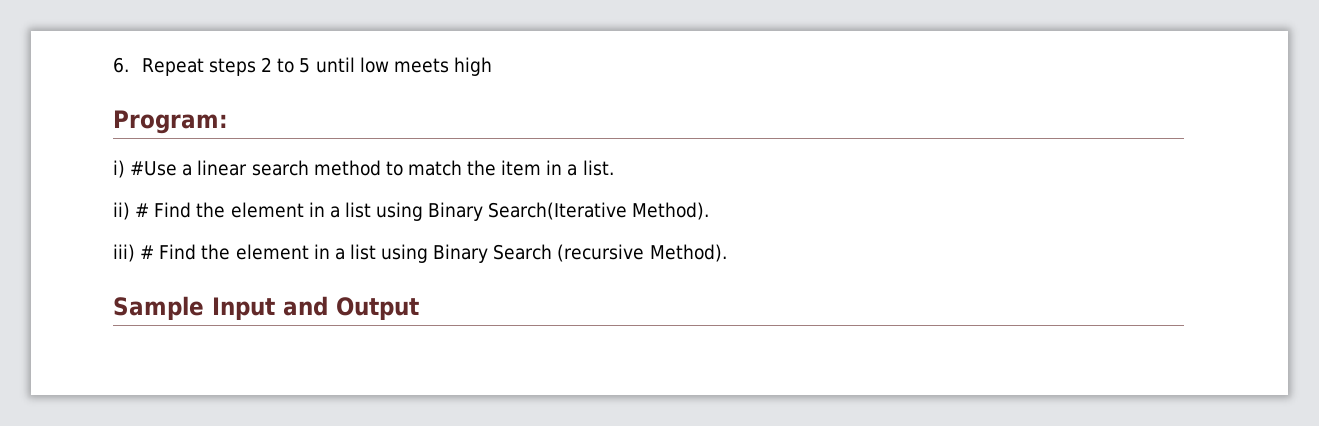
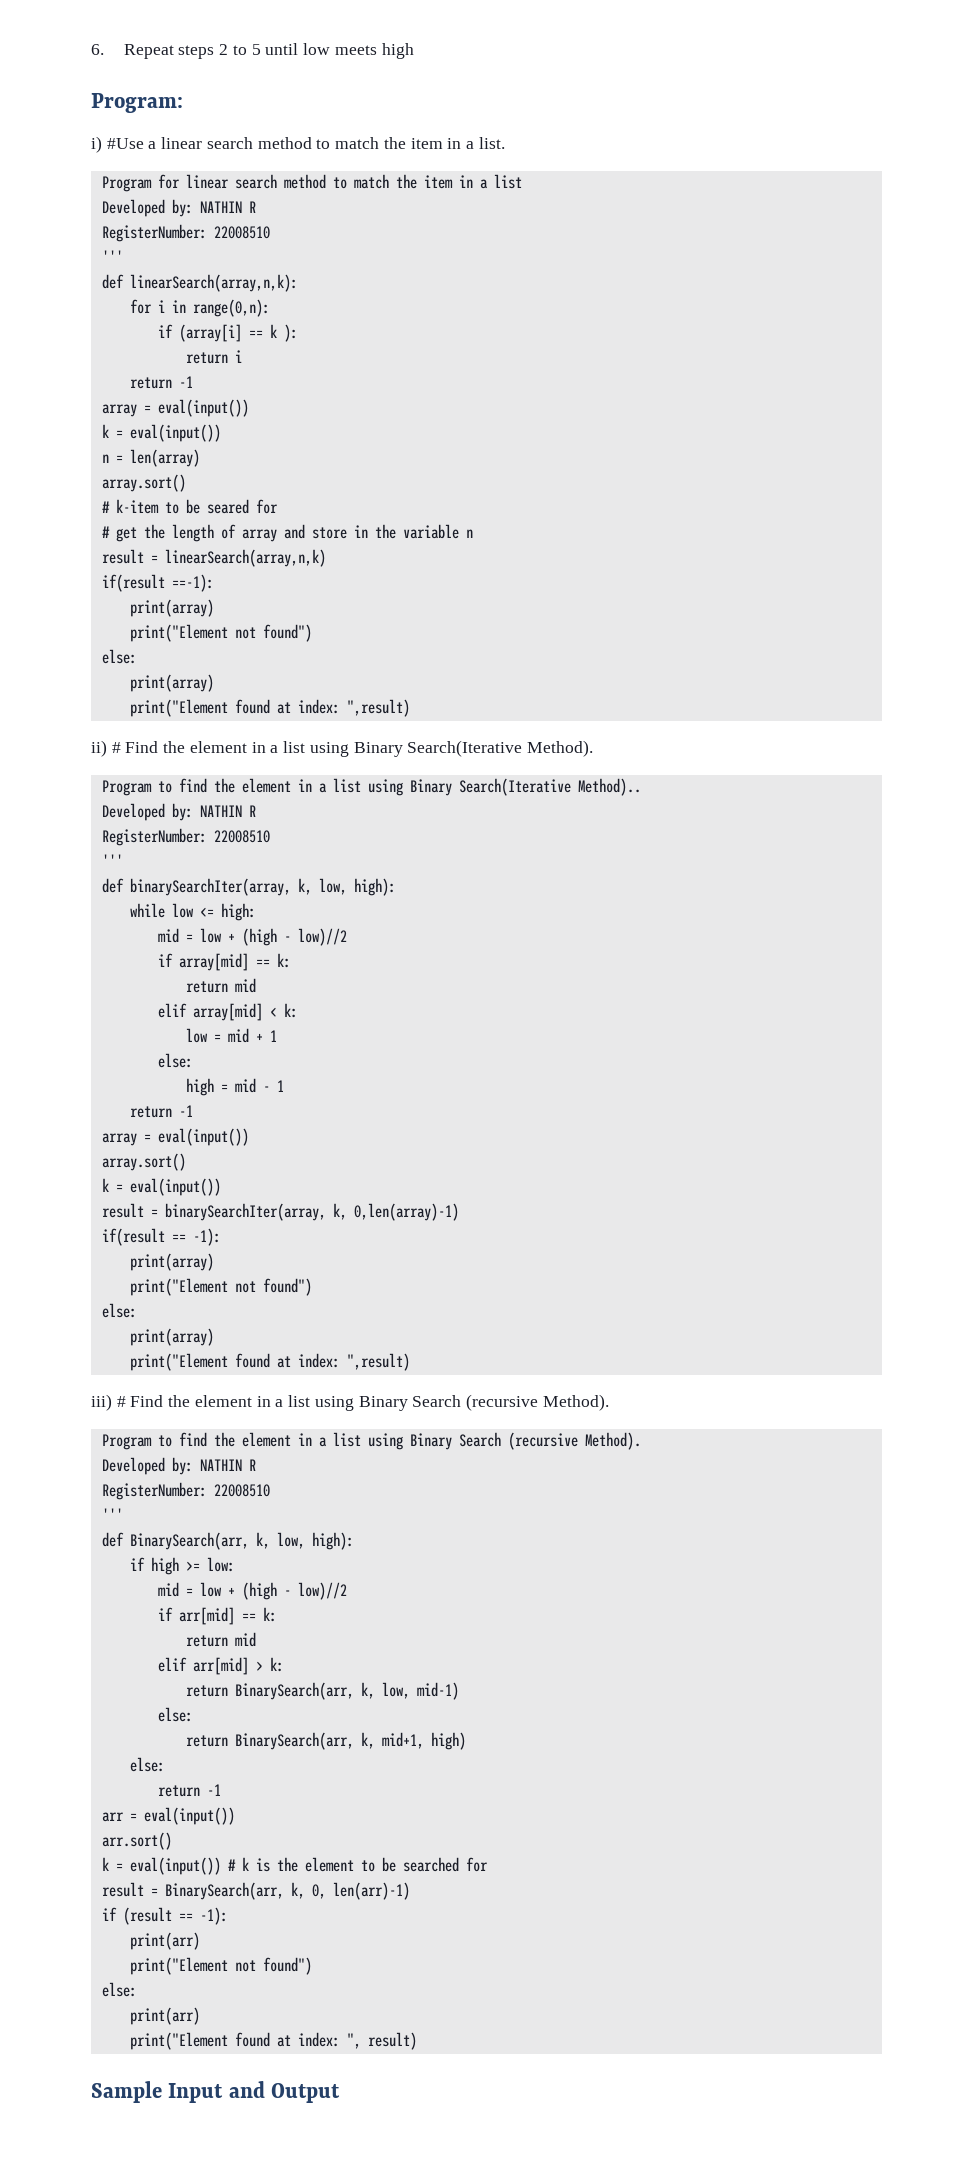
+ Program for linear search method to match the item in a list
+ Developed by: NATHIN R
+ RegisterNumber: 22008510
+ '''
+ def linearSearch(array,n,k):
+ for i in range(0,n):
+ if (array[i] == k ):
+ return i
+ return -1
+ array = eval(input())
+ k = eval(input())
+ n = len(array)
+ array.sort()
+ # k-item to be seared for
+ # get the length of array and store in the variable n
+ result = linearSearch(array,n,k)
+ if(result ==-1):
+ print(array)
+ print("Element not found")
+ else:
+ print(array)
+ print("Element found at index: ",result)
+ Program to find the element in a list using Binary Search(Iterative Method)..
+ Developed by: NATHIN R
+ RegisterNumber: 22008510
+ '''
+ def binarySearchIter(array, k, low, high):
+ while low <= high:
+ mid = low + (high - low)//2
+ if array[mid] == k:
+ return mid
+ elif array[mid] < k:
+ low = mid + 1
+ else:
+ high = mid - 1
+ return -1
+ array = eval(input())
+ array.sort()
+ k = eval(input())
+ result = binarySearchIter(array, k, 0,len(array)-1)
+ if(result == -1):
+ print(array)
+ print("Element not found")
+ else:
+ print(array)
+ print("Element found at index: ",result)
+ Program to find the element in a list using Binary Search (recursive Method).
+ Developed by: NATHIN R
+ RegisterNumber: 22008510
+ '''
+ def BinarySearch(arr, k, low, high):
+ if high >= low:
+ mid = low + (high - low)//2
+ if arr[mid] == k:
+ return mid
+ elif arr[mid] > k:
+ return BinarySearch(arr, k, low, mid-1)
+ else:
+ return BinarySearch(arr, k, mid+1, high)
+ else:
+ return -1
+ arr = eval(input())
+ arr.sort()
+ k = eval(input()) # k is the element to be searched for
+ result = BinarySearch(arr, k, 0, len(arr)-1)
+ if (result == -1):
+ print(arr)
+ print("Element not found")
+ else:
+ print(arr)
+ print("Element found at index: ", result)

